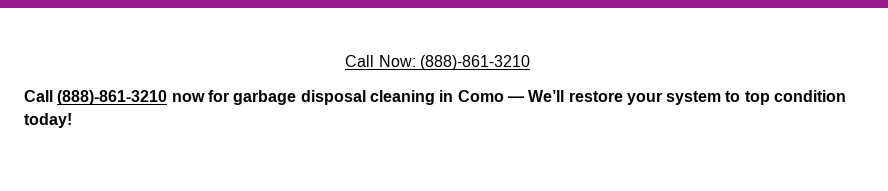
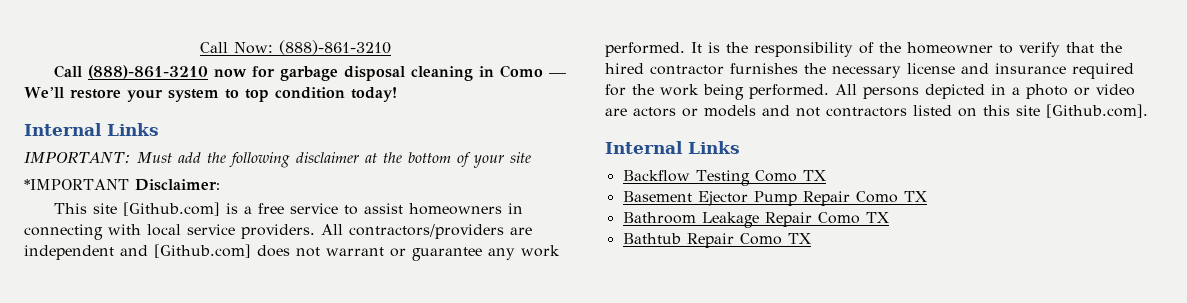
  Call (888)-861-3210 now for garbage disposal cleaning in Como — We’ll restore your system to top condition today!
+ Internal Links
+ IMPORTANT: Must add the following disclaimer at the bottom of your site
+ *IMPORTANT Disclaimer:
+ This site [Github.com] is a free service to assist homeowners in connecting with local service providers. All contractors/providers are independent and [Github.com] does not warrant or guarantee any work performed. It is the responsibility of the homeowner to verify that the hired contractor furnishes the necessary license and insurance required for the work being performed. All persons depicted in a photo or video are actors or models and not contractors listed on this site [Github.com].
+ Internal Links
+ Backflow Testing Como TX
+ Basement Ejector Pump Repair Como TX
+ Bathroom Leakage Repair Como TX
+ Bathtub Repair Como TX

